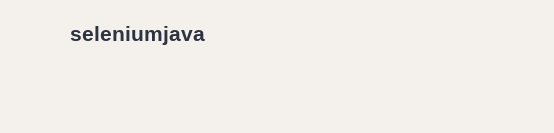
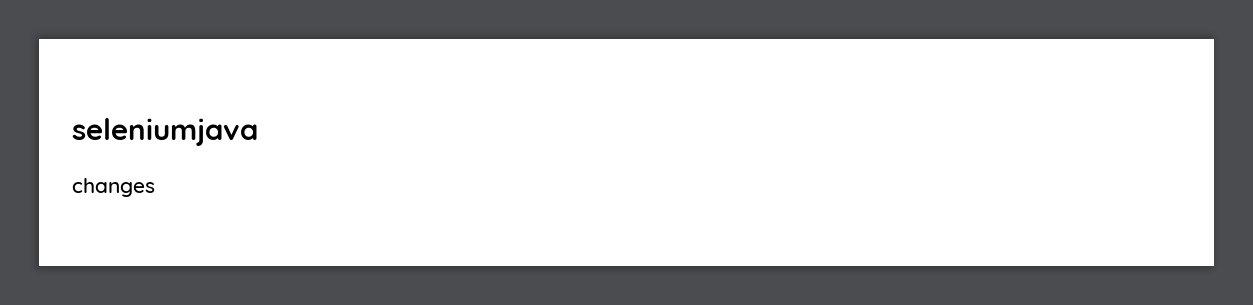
+ changes

